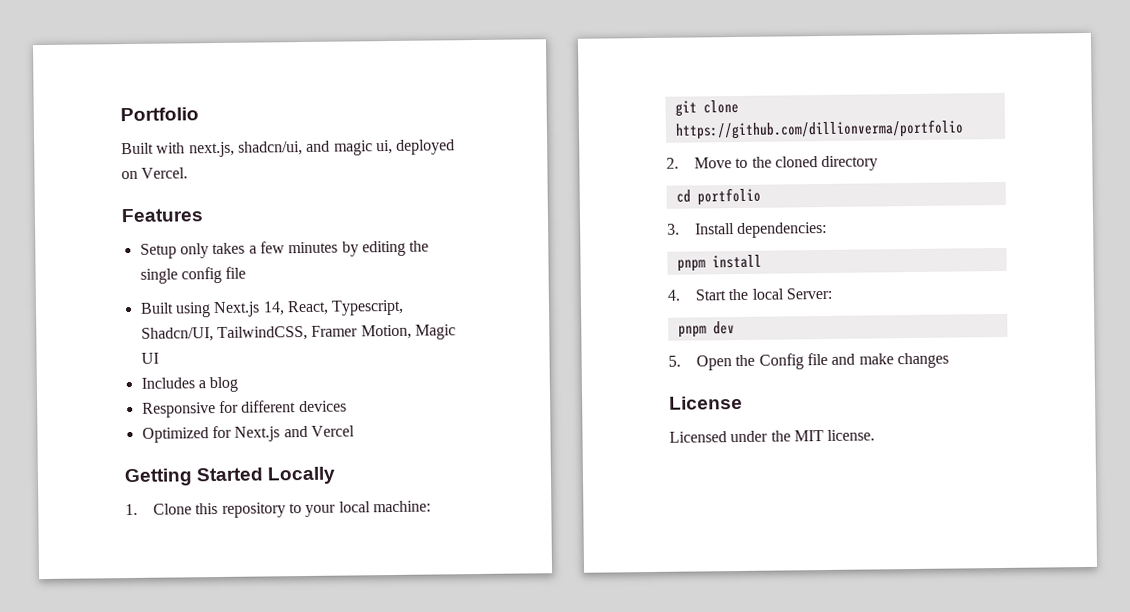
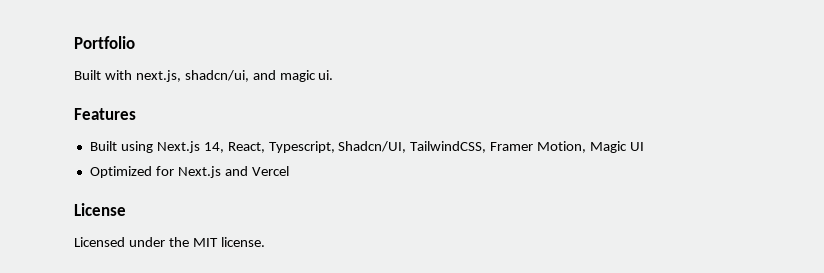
- Built with next.js, shadcn/ui, and magic ui, deployed on Vercel.
+ Built with next.js, shadcn/ui, and magic ui.
  Features
- Setup only takes a few minutes by editing the single config file
- Includes a blog
- Responsive for different devices
- Getting Started Locally
- 1. Clone this repository to your local machine:
- git clone https://github.com/dillionverma/portfolio
- 2. Move to the cloned directory
- cd portfolio
- 3. Install dependencies:
- pnpm install
- 4. Start the local Server:
- pnpm dev
- 5. Open the Config file and make changes

